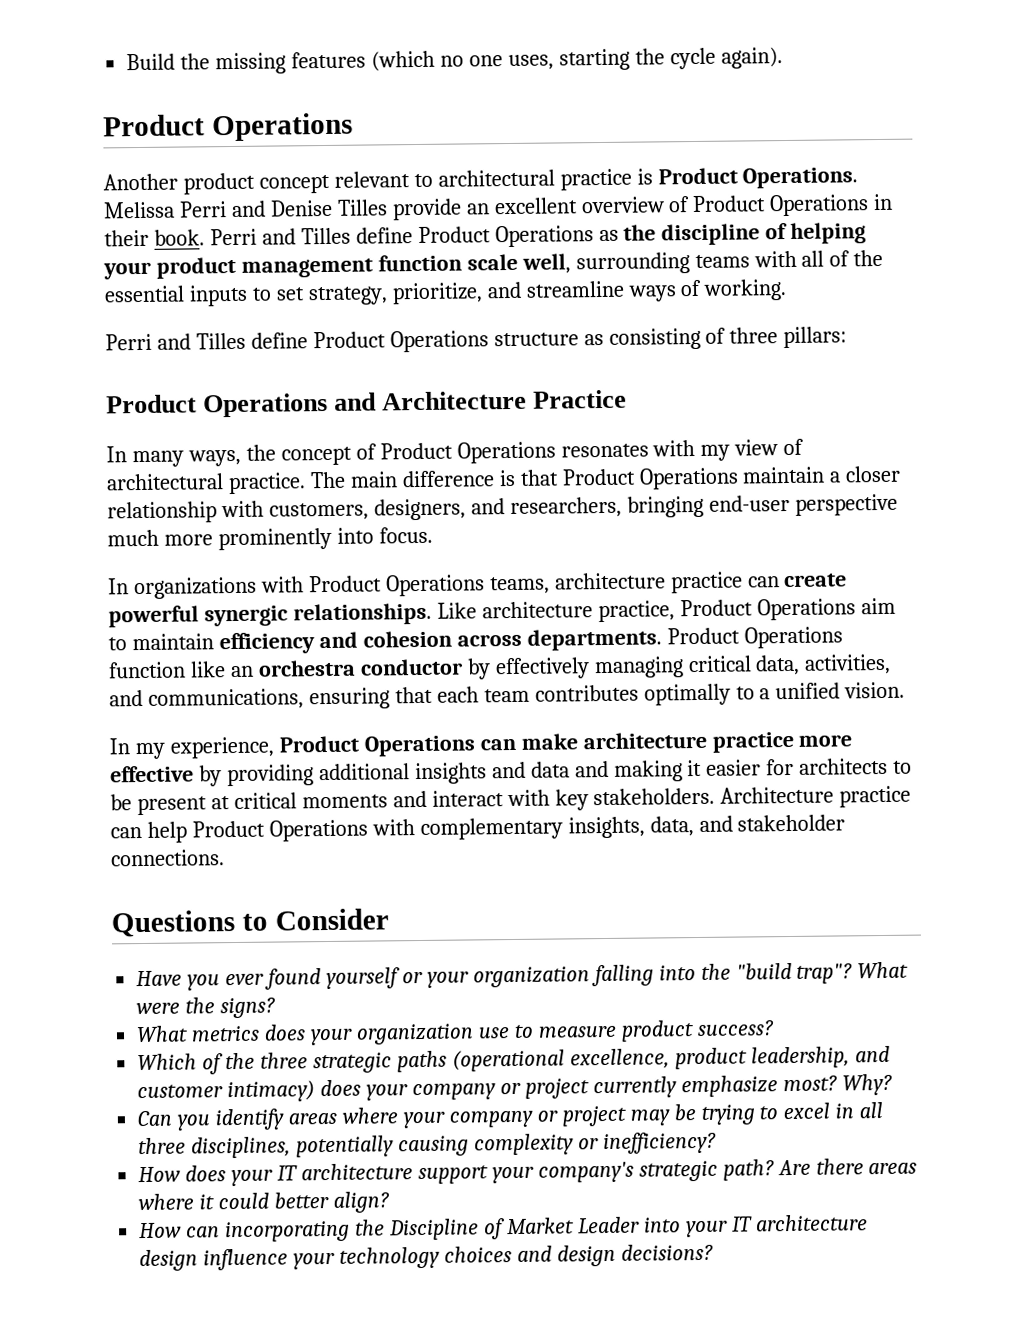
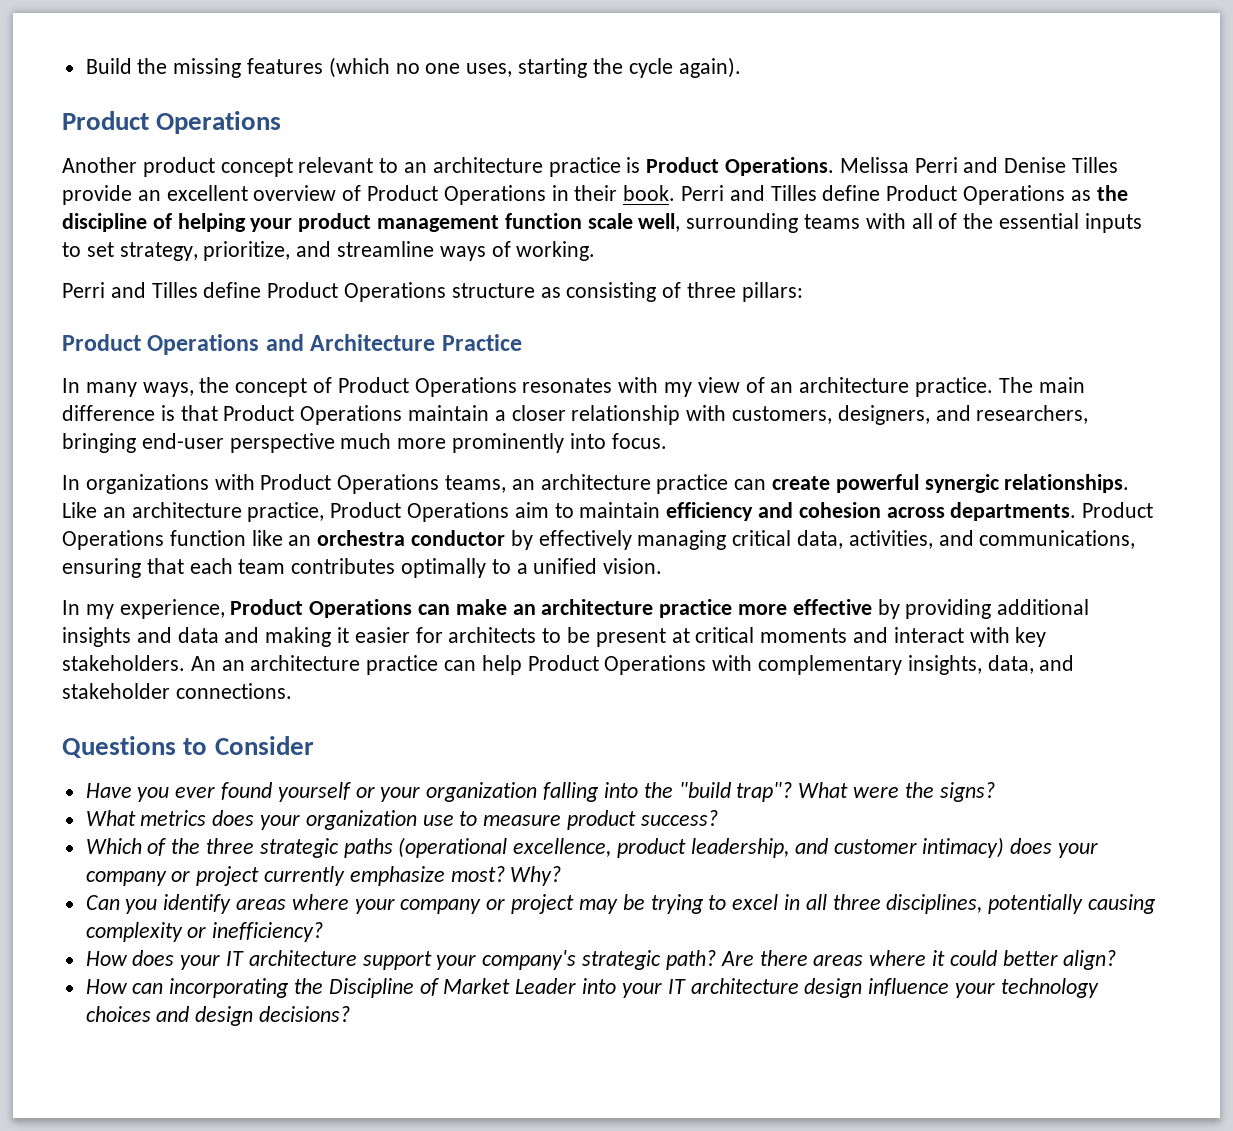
- Another product concept relevant to architectural practice is Product Operations.
+ Another product concept relevant to an architecture practice is Product Operations.
- In many ways, the concept of Product Operations resonates with my view of architectural practice.
+ In many ways, the concept of Product Operations resonates with my view of an architecture practice.
- In organizations with Product Operations teams, architecture practice can create powerful synergic relationships.
+ In organizations with Product Operations teams, an architecture practice can create powerful synergic relationships.
- Like architecture practice, Product Operations aim to maintain efficiency and cohesion across departments.
+ Like an architecture practice, Product Operations aim to maintain efficiency and cohesion across departments.
- In my experience, Product Operations can make architecture practice more effective by providing additional insights and data and making it easier for architects to be present at critical moments and interact with key stakeholders.
+ In my experience, Product Operations can make an architecture practice more effective by providing additional insights and data and making it easier for architects to be present at critical moments and interact with key stakeholders.
- Architecture practice can help Product Operations with complementary insights, data, and stakeholder connections.
+ An an architecture practice can help Product Operations with complementary insights, data, and stakeholder connections.

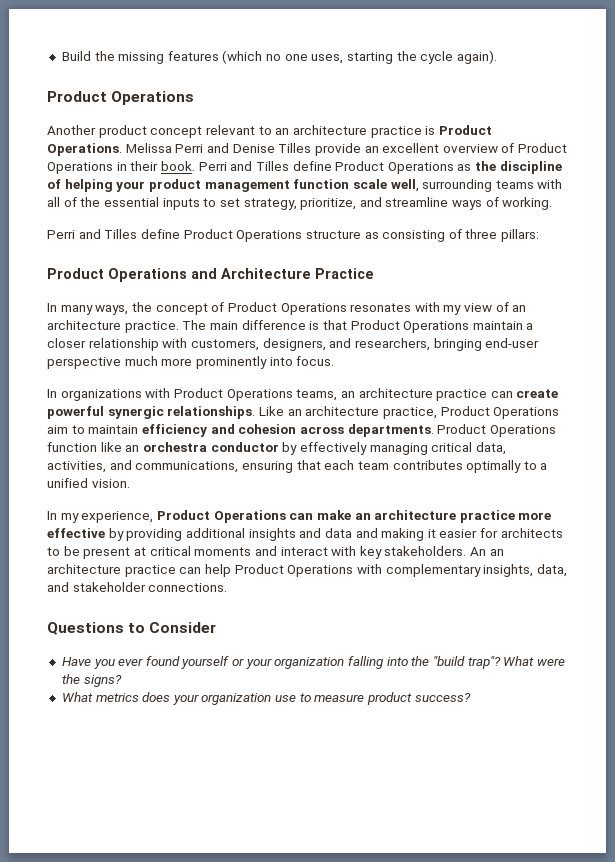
- Which of the three strategic paths (operational excellence, product leadership, and customer intimacy) does your company or project currently emphasize most? Why?
- Can you identify areas where your company or project may be trying to excel in all three disciplines, potentially causing complexity or inefficiency?
- How does your IT architecture support your company's strategic path? Are there areas where it could better align?
- How can incorporating the Discipline of Market Leader into your IT architecture design influence your technology choices and design decisions?

